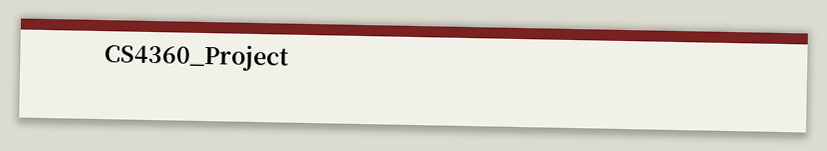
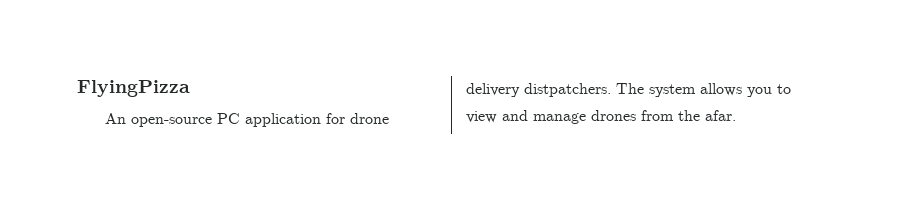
- CS4360_Project
+ FlyingPizza
+ An open-source PC application for drone delivery distpatchers. The system allows you to view and manage drones from the afar.

